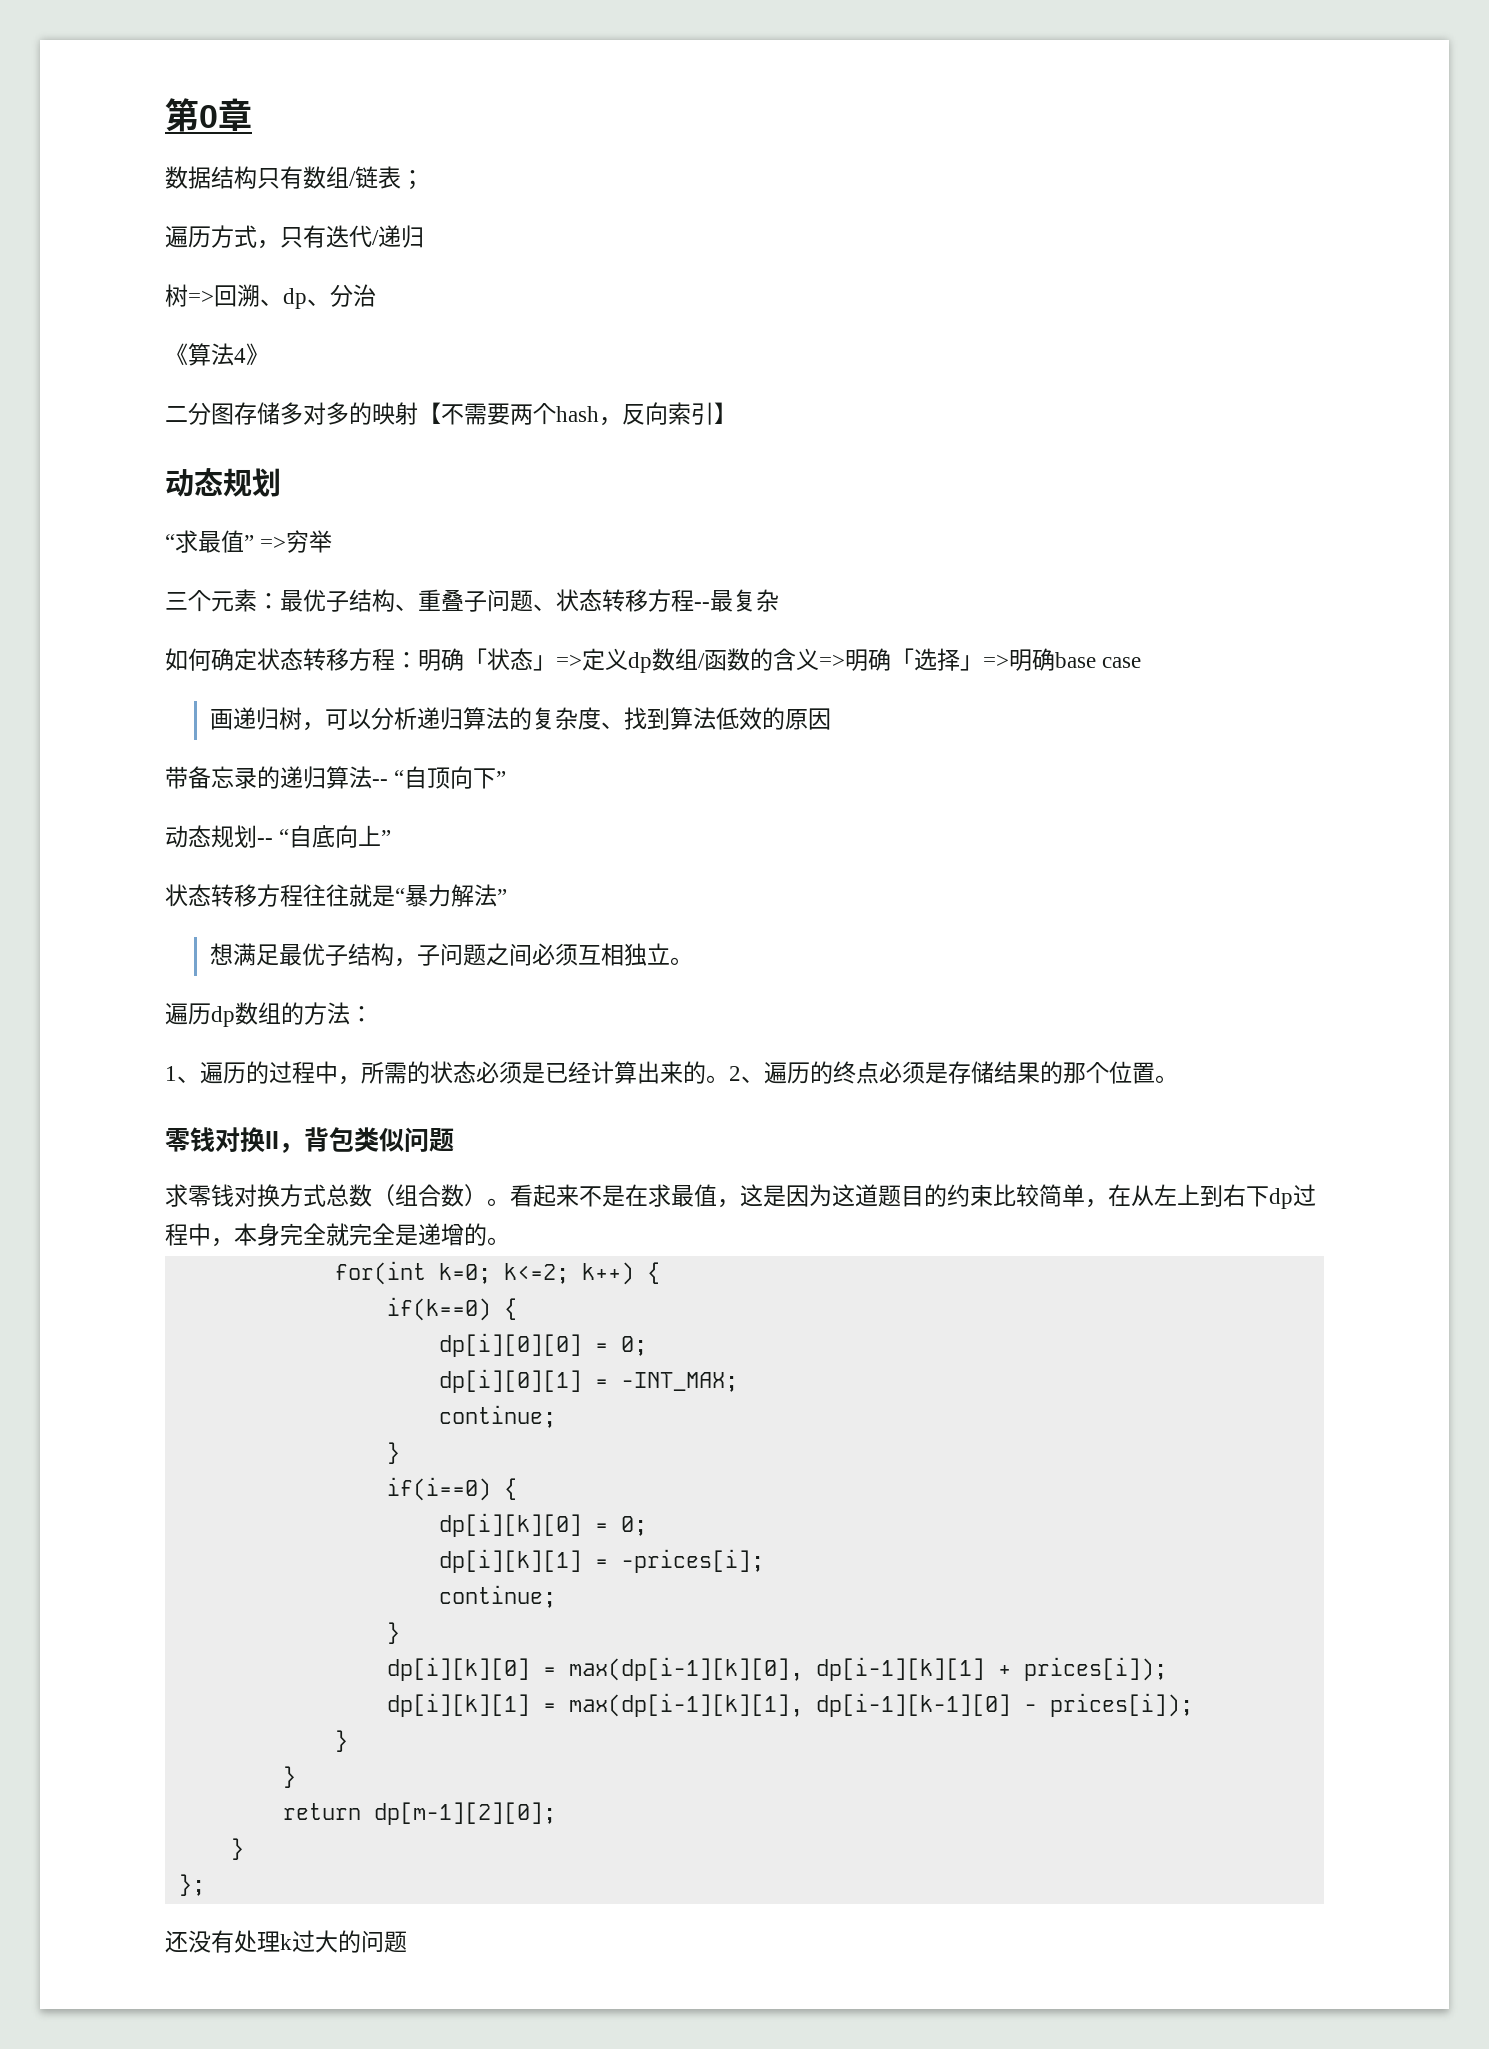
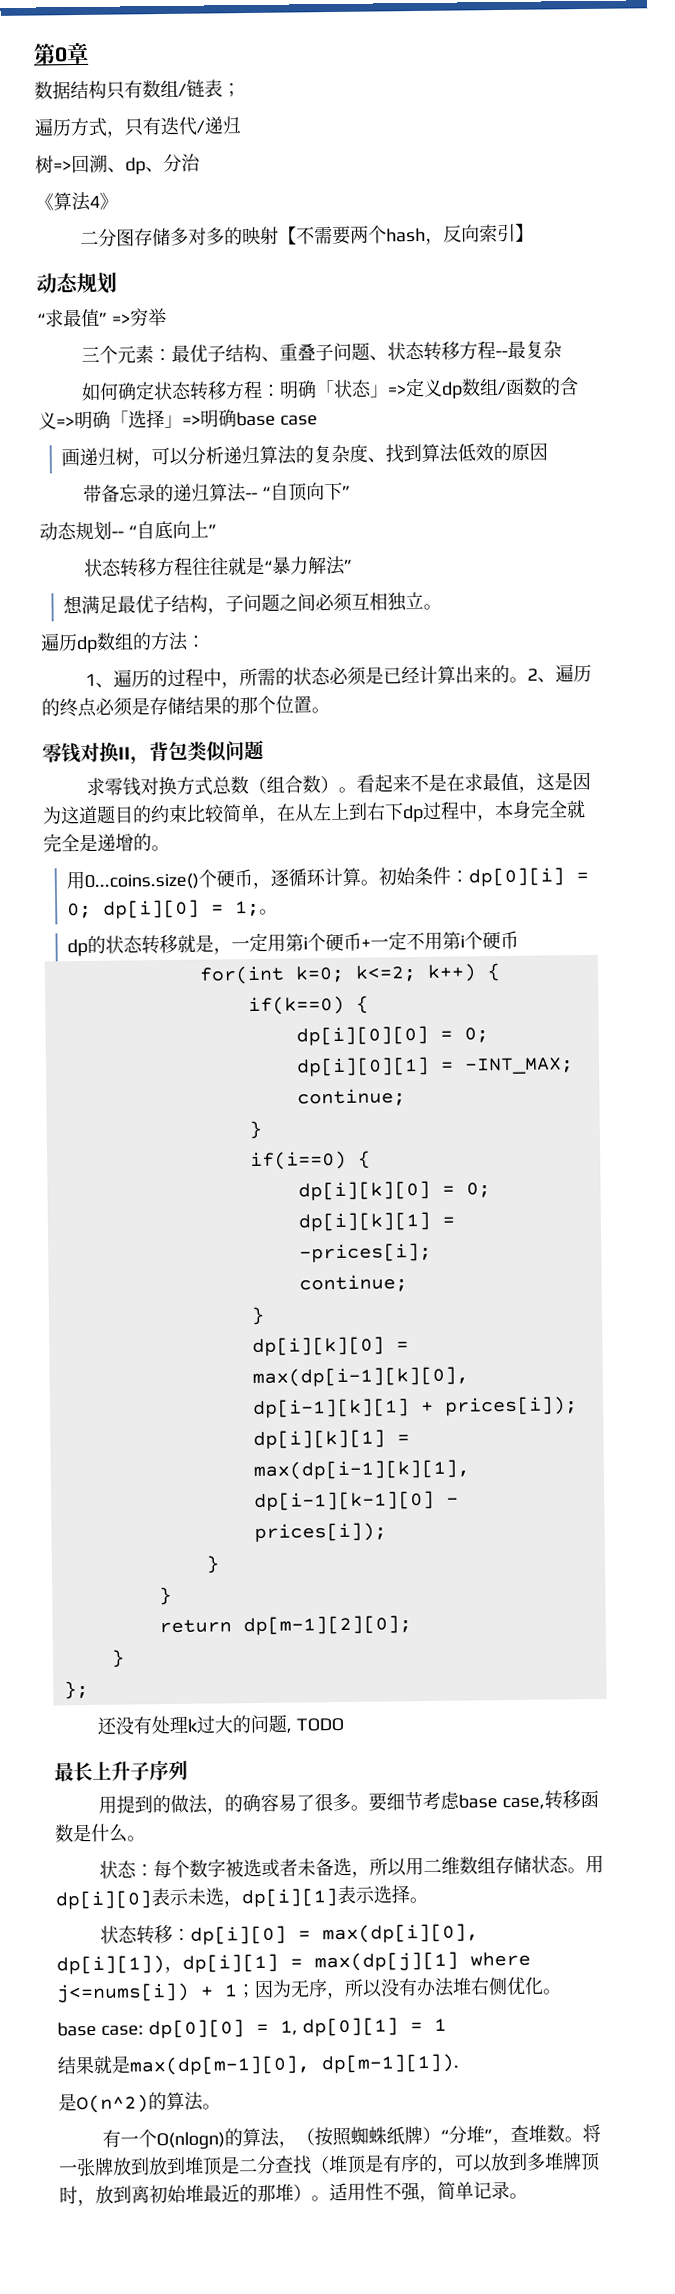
+ 用0...coins.size()个硬币，逐循环计算。初始条件：dp[0][i] = 0; dp[i][0] = 1;。
+ dp的状态转移就是，一定用第i个硬币+一定不用第i个硬币
- 还没有处理k过大的问题
+ 还没有处理k过大的问题, TODO
+ 最长上升子序列
+ 用提到的做法，的确容易了很多。要细节考虑base case,转移函数是什么。
+ 状态：每个数字被选或者未备选，所以用二维数组存储状态。用dp[i][0]表示未选，dp[i][1]表示选择。
+ 状态转移：dp[i][0] = max(dp[i][0], dp[i][1])，dp[i][1] = max(dp[j][1] where j<=nums[i]) + 1；因为无序，所以没有办法堆右侧优化。
+ base case: dp[0][0] = 1, dp[0][1] = 1
+ 结果就是max(dp[m-1][0], dp[m-1][1]).
+ 是O(n^2)的算法。
+ 有一个O(nlogn)的算法，（按照蜘蛛纸牌）“分堆”，查堆数。将一张牌放到放到堆顶是二分查找（堆顶是有序的，可以放到多堆牌顶时，放到离初始堆最近的那堆）。适用性不强，简单记录。

